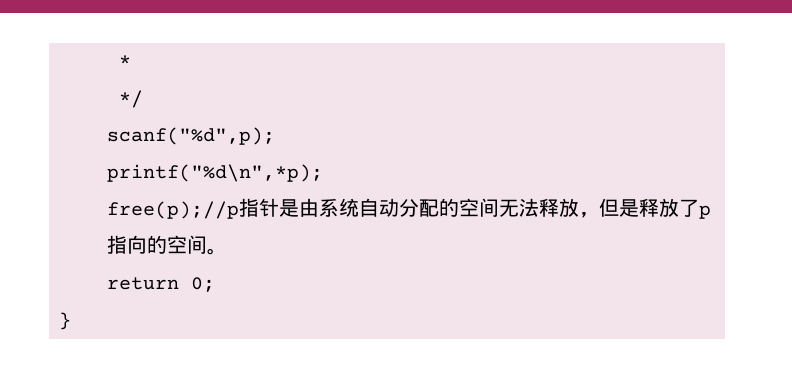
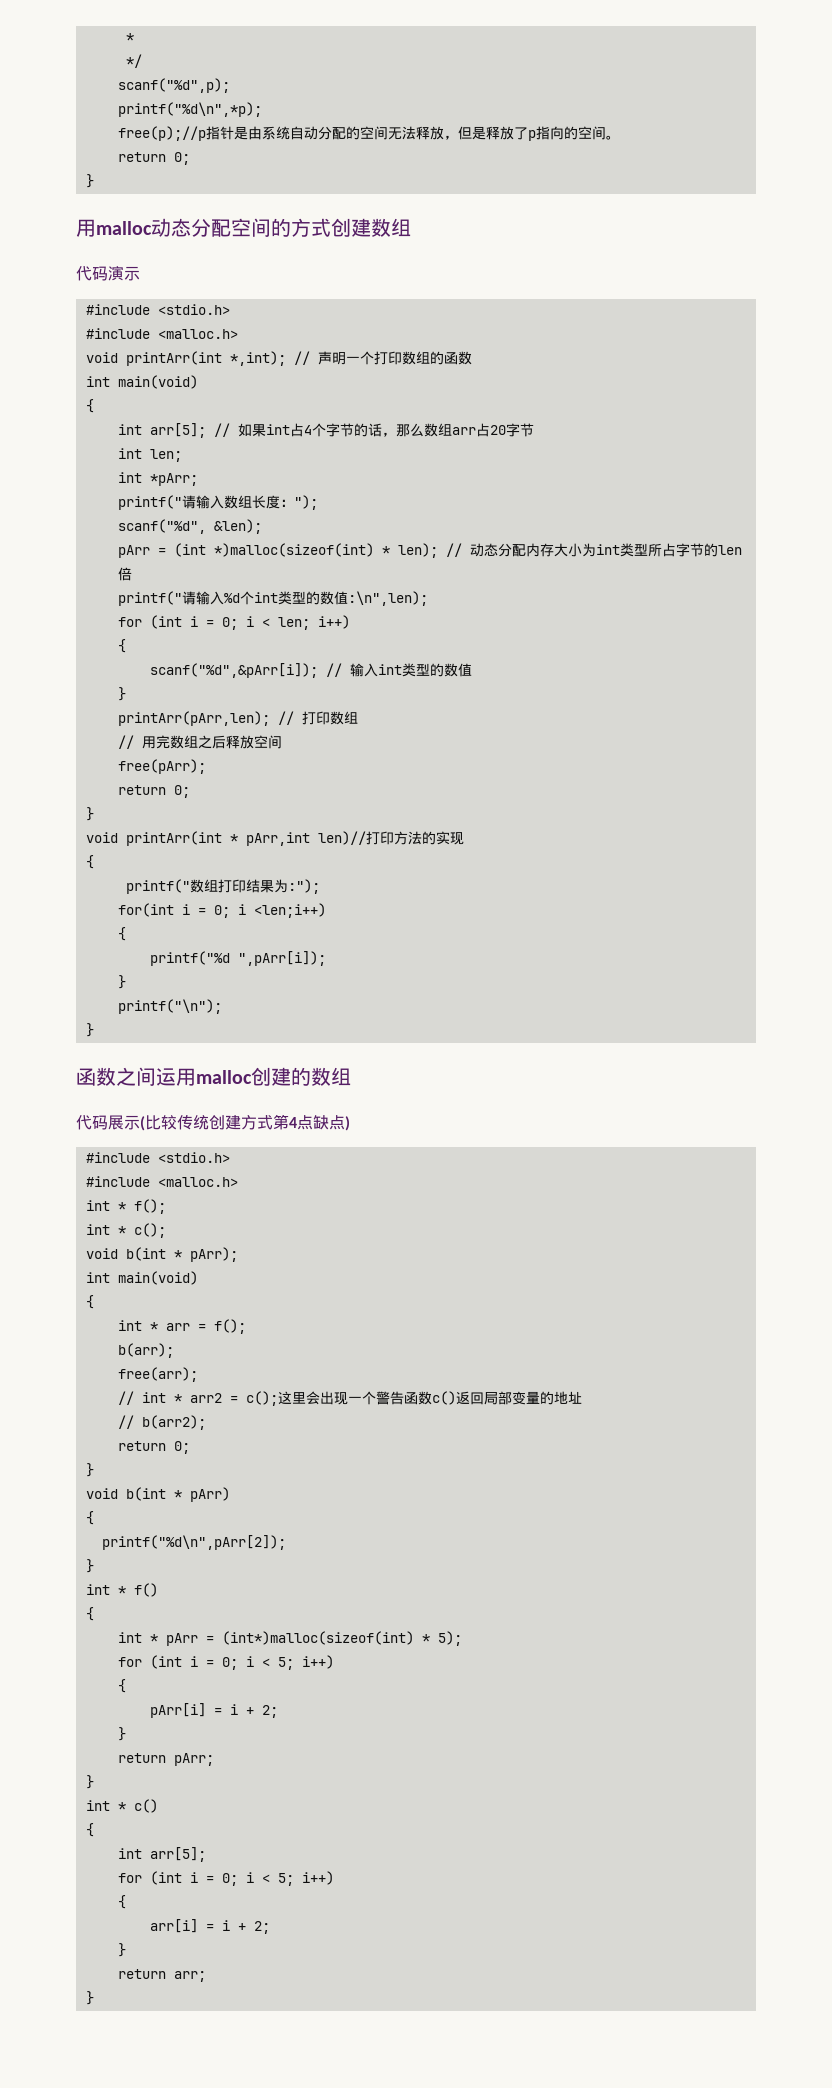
+ 用malloc动态分配空间的方式创建数组
+ 代码演示
+ #include <stdio.h>
+ #include <malloc.h>
+ void printArr(int *,int); // 声明一个打印数组的函数
+ int main(void)
+ {
+ int arr[5]; // 如果int占4个字节的话，那么数组arr占20字节
+ int len;
+ int *pArr;
+ printf("请输入数组长度：");
+ scanf("%d", &len);
+ pArr = (int *)malloc(sizeof(int) * len); // 动态分配内存大小为int类型所占字节的len倍
+ printf("请输入%d个int类型的数值:\n",len);
+ for (int i = 0; i < len; i++)
+ {
+ scanf("%d",&pArr[i]); // 输入int类型的数值
+ }
+ printArr(pArr,len); // 打印数组
+ // 用完数组之后释放空间
+ free(pArr);
+ return 0;
+ }
+ void printArr(int * pArr,int len)//打印方法的实现
+ {
+ printf("数组打印结果为:");
+ for(int i = 0; i <len;i++)
+ {
+ printf("%d ",pArr[i]);
+ }
+ printf("\n");
+ }
+ 函数之间运用malloc创建的数组
+ 代码展示(比较传统创建方式第4点缺点)
+ #include <stdio.h>
+ #include <malloc.h>
+ int * f();
+ int * c();
+ void b(int * pArr);
+ int main(void)
+ {
+ int * arr = f();
+ b(arr);
+ free(arr);
+ // int * arr2 = c();这里会出现一个警告函数c()返回局部变量的地址
+ // b(arr2);
+ return 0;
+ }
+ void b(int * pArr)
+ {
+ printf("%d\n",pArr[2]);
+ }
+ int * f()
+ {
+ int * pArr = (int*)malloc(sizeof(int) * 5);
+ for (int i = 0; i < 5; i++)
+ {
+ pArr[i] = i + 2;
+ }
+ return pArr;
+ }
+ int * c()
+ {
+ int arr[5];
+ for (int i = 0; i < 5; i++)
+ {
+ arr[i] = i + 2;
+ }
+ return arr;
+ }

